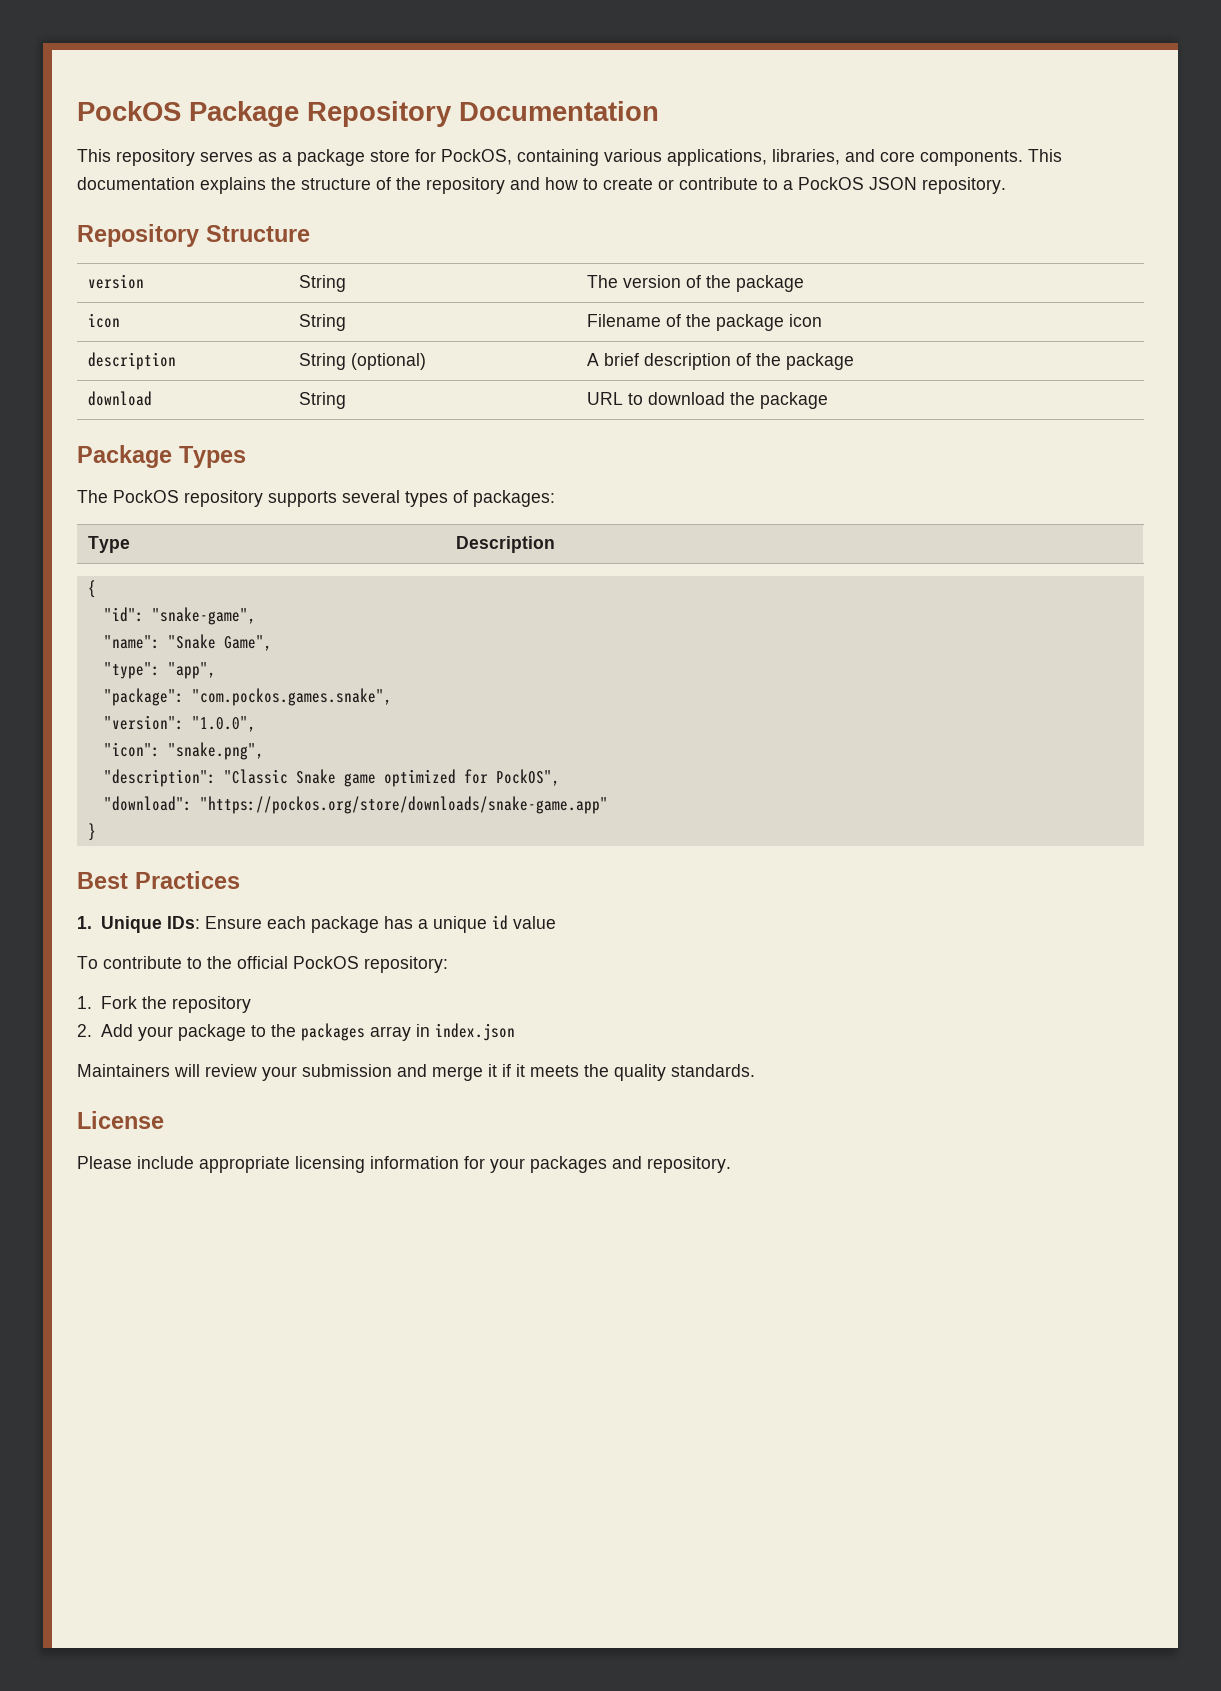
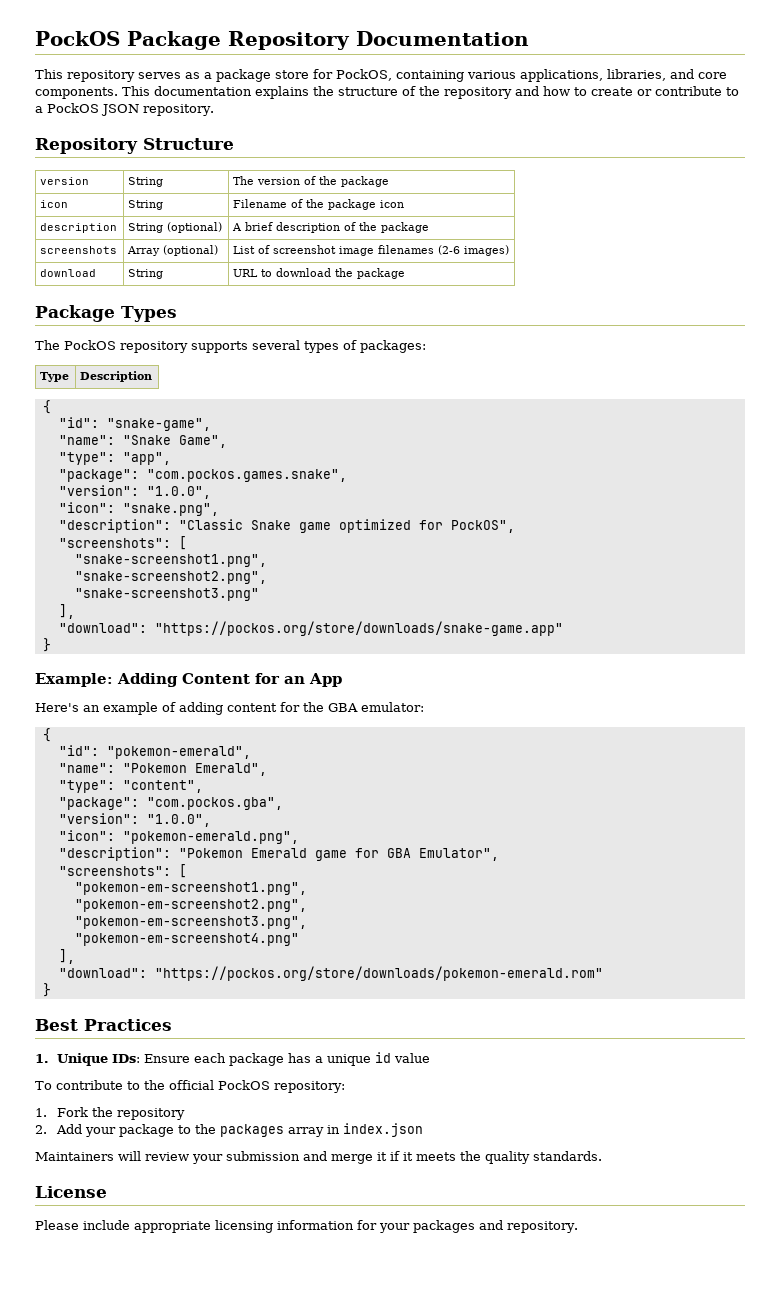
+ screenshots | Array (optional) | List of screenshot image filenames (2-6 images)
  "description": "Classic Snake game optimized for PockOS",
+ "screenshots": [
+ "snake-screenshot1.png",
+ "snake-screenshot2.png",
+ "snake-screenshot3.png"
+ ],
  "download": "https://pockos.org/store/downloads/snake-game.app"
+ }
+ Example: Adding Content for an App
+ Here's an example of adding content for the GBA emulator:
+ {
+ "id": "pokemon-emerald",
+ "name": "Pokemon Emerald",
+ "type": "content",
+ "package": "com.pockos.gba",
+ "version": "1.0.0",
+ "icon": "pokemon-emerald.png",
+ "description": "Pokemon Emerald game for GBA Emulator",
+ "screenshots": [
+ "pokemon-em-screenshot1.png",
+ "pokemon-em-screenshot2.png",
+ "pokemon-em-screenshot3.png",
+ "pokemon-em-screenshot4.png"
+ ],
+ "download": "https://pockos.org/store/downloads/pokemon-emerald.rom"

